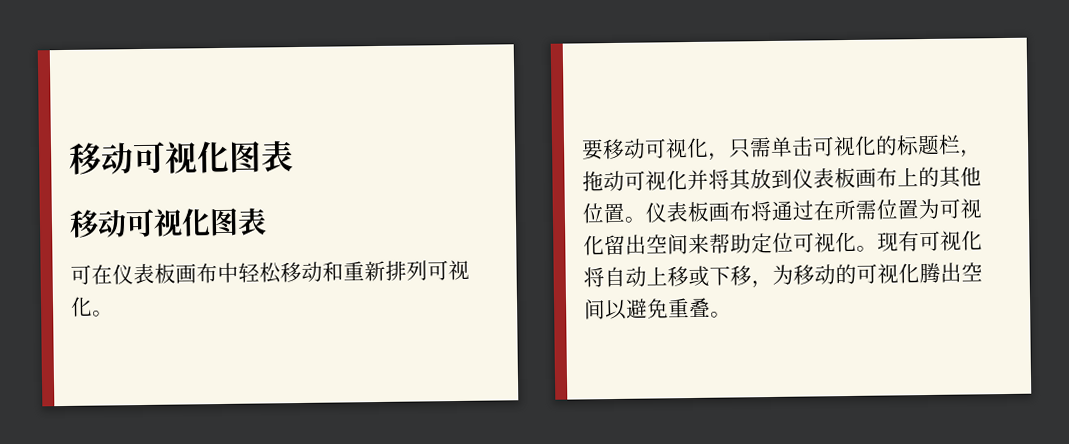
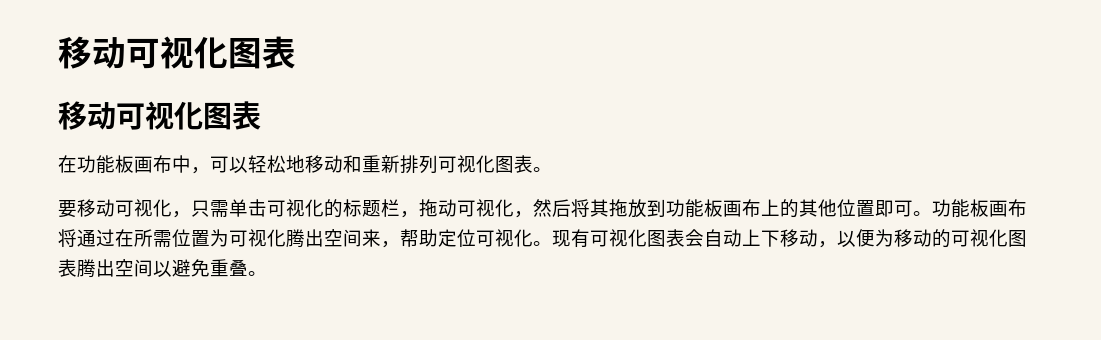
- 可在仪表板画布中轻松移动和重新排列可视化。
+ 在功能板画布中，可以轻松地移动和重新排列可视化图表。
- 要移动可视化，只需单击可视化的标题栏，拖动可视化并将其放到仪表板画布上的其他位置。仪表板画布将通过在所需位置为可视化留出空间来帮助定位可视化。
+ 要移动可视化，只需单击可视化的标题栏，拖动可视化，然后将其拖放到功能板画布上的其他位置即可。功能板画布将通过在所需位置为可视化腾出空间来，帮助定位可视化。
- 现有可视化将自动上移或下移，为移动的可视化腾出空间以避免重叠。
+ 现有可视化图表会自动上下移动，以便为移动的可视化图表腾出空间以避免重叠。

